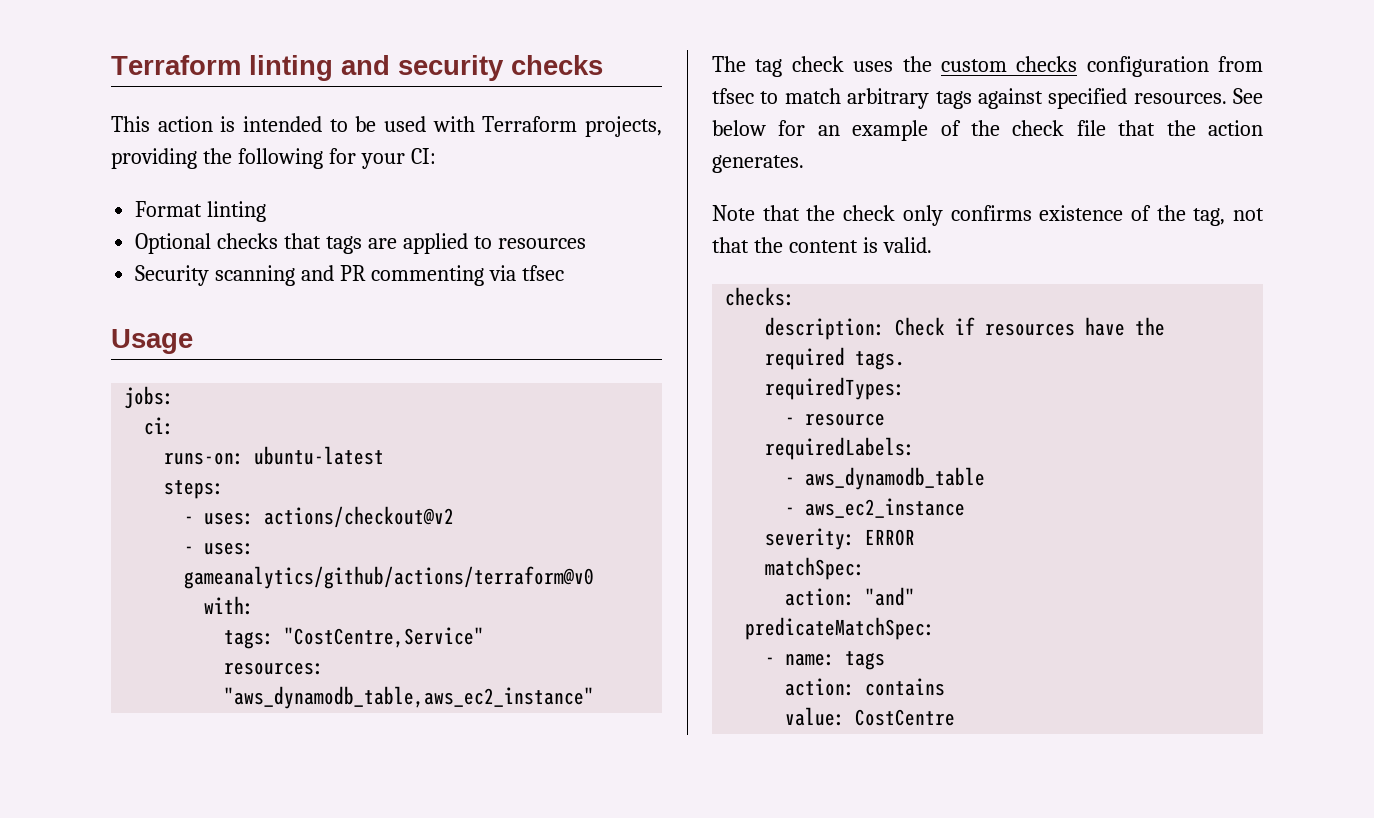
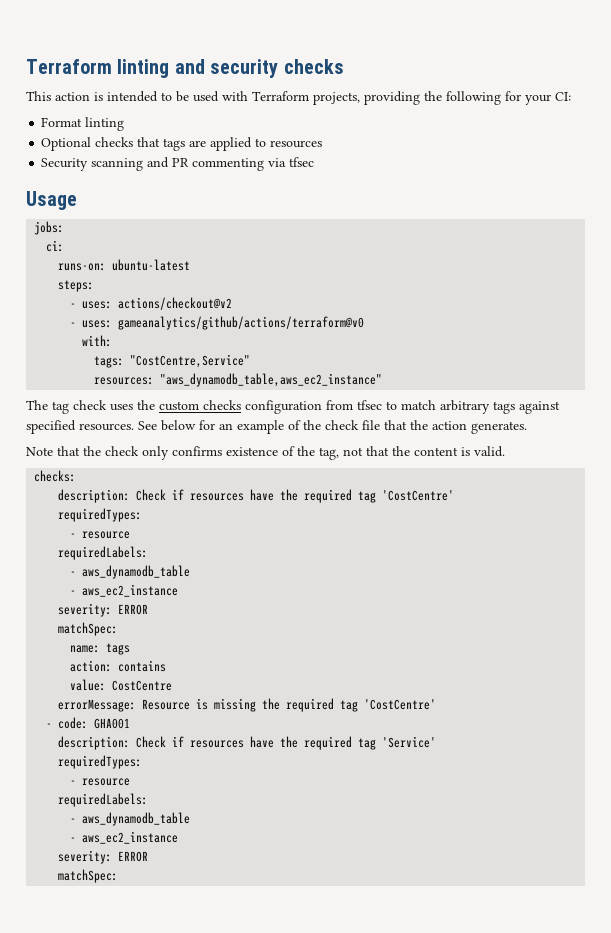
- description: Check if resources have the required tags.
+ description: Check if resources have the required tag 'CostCentre'
- action: "and"
- predicateMatchSpec:
- - name: tags
+ name: tags
+ errorMessage: Resource is missing the required tag 'CostCentre'
+ - code: GHA001
+ description: Check if resources have the required tag 'Service'
+ requiredTypes:
+ - resource
+ requiredLabels:
+ - aws_dynamodb_table
+ - aws_ec2_instance
+ severity: ERROR
+ matchSpec:

